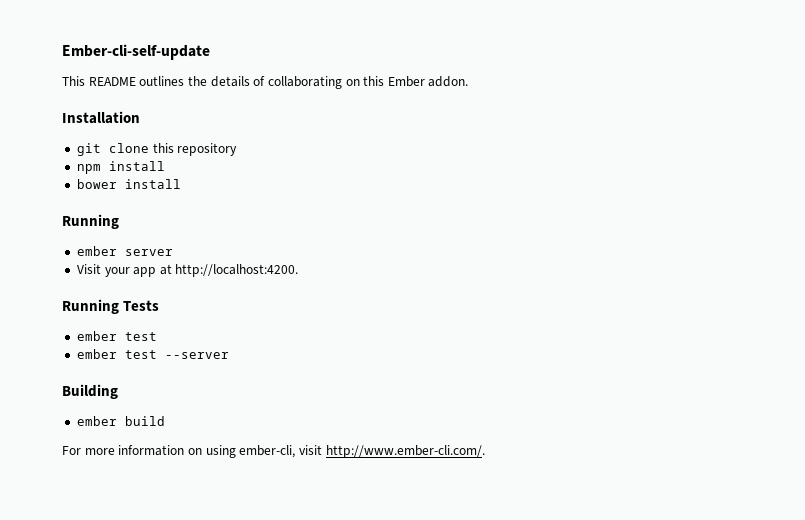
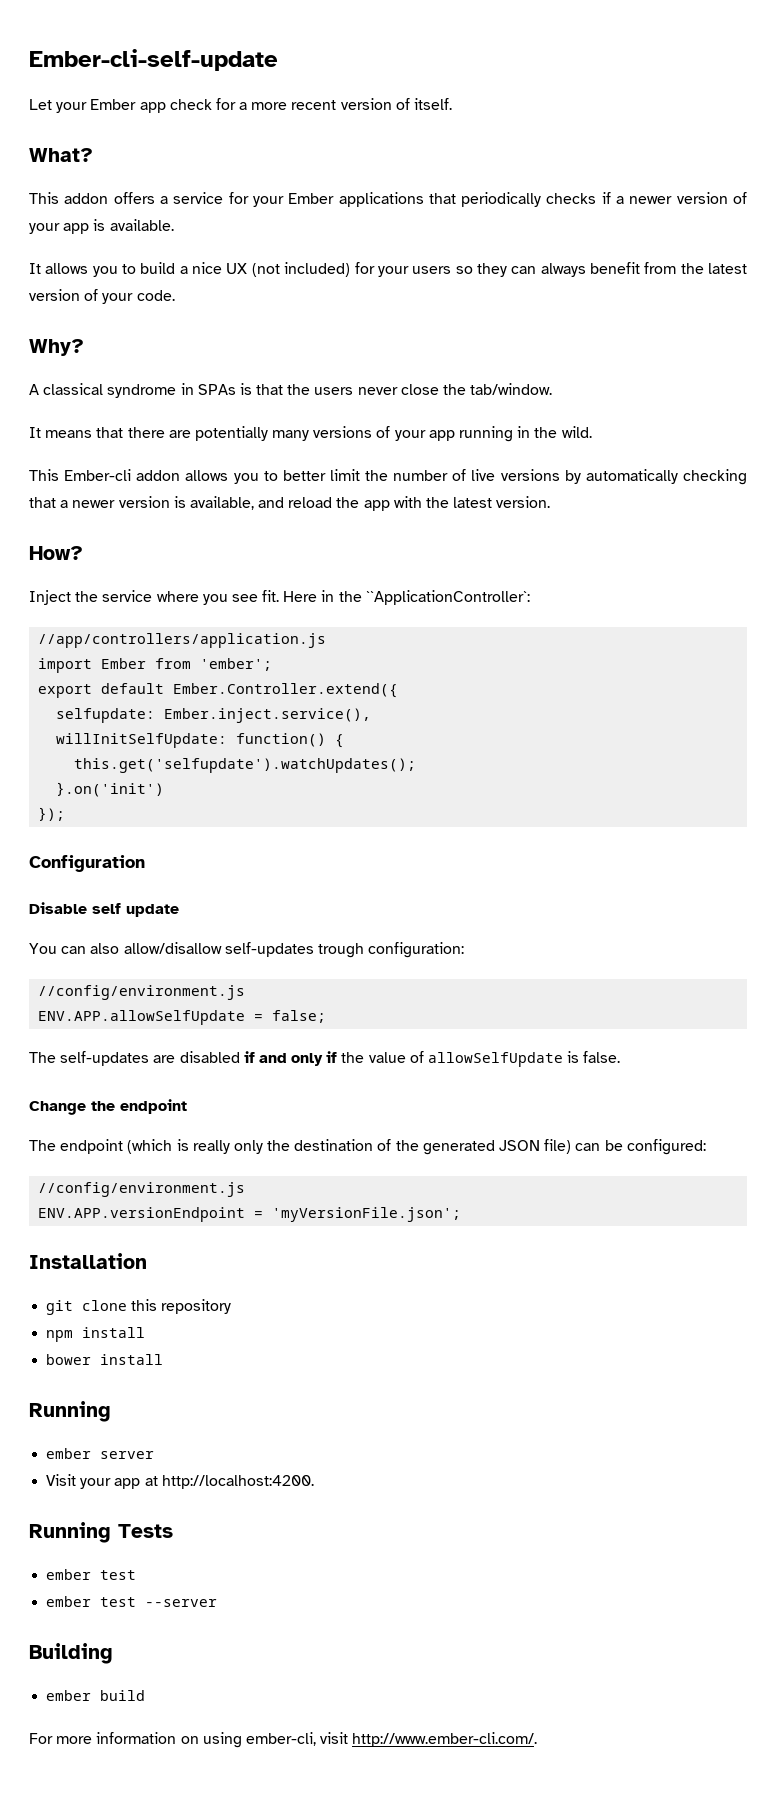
- This README outlines the details of collaborating on this Ember addon.
+ Let your Ember app check for a more recent version of itself.
+ What?
+ This addon offers a service for your Ember applications that periodically checks if a newer version of your app is available.
+ It allows you to build a nice UX (not included) for your users so they can always benefit from the latest version of your code.
+ Why?
+ A classical syndrome in SPAs is that the users never close the tab/window.
+ It means that there are potentially many versions of your app running in the wild.
+ This Ember-cli addon allows you to better limit the number of live versions by automatically checking that a newer version is available, and reload the app with the latest version.
+ How?
+ Inject the service where you see fit. Here in the ``ApplicationController`:
+ //app/controllers/application.js
+ import Ember from 'ember';
+ export default Ember.Controller.extend({
+ selfupdate: Ember.inject.service(),
+ willInitSelfUpdate: function() {
+ this.get('selfupdate').watchUpdates();
+ }.on('init')
+ });
+ Configuration
+ Disable self update
+ You can also allow/disallow self-updates trough configuration:
+ //config/environment.js
+ ENV.APP.allowSelfUpdate = false;
+ The self-updates are disabled if and only if the value of allowSelfUpdate is false.
+ Change the endpoint
+ The endpoint (which is really only the destination of the generated JSON file) can be configured:
+ //config/environment.js
+ ENV.APP.versionEndpoint = 'myVersionFile.json';

